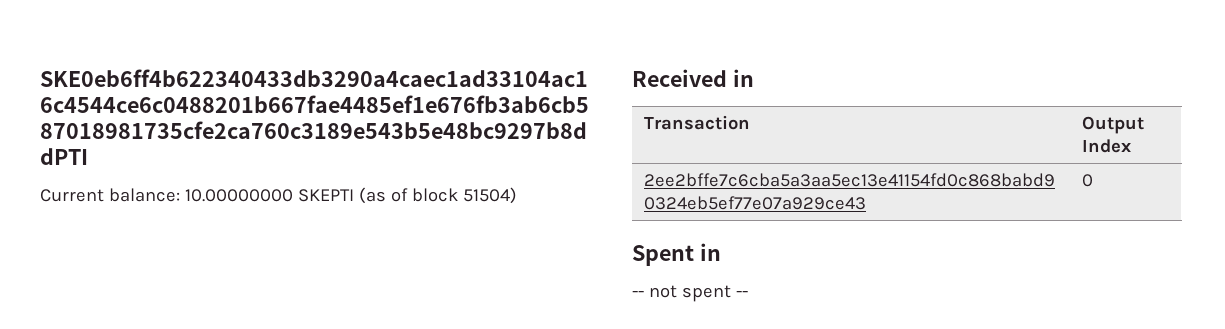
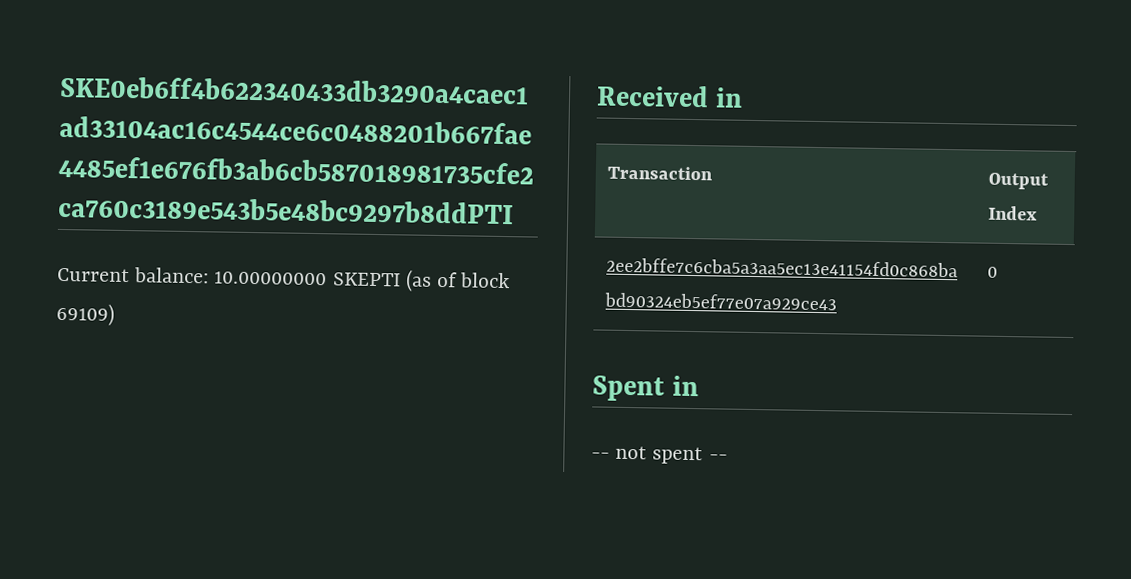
- Current balance: 10.00000000 SKEPTI (as of block 51504)
+ Current balance: 10.00000000 SKEPTI (as of block 69109)

